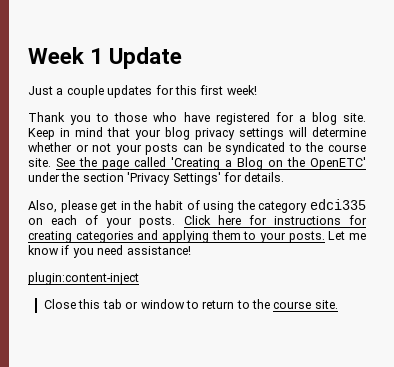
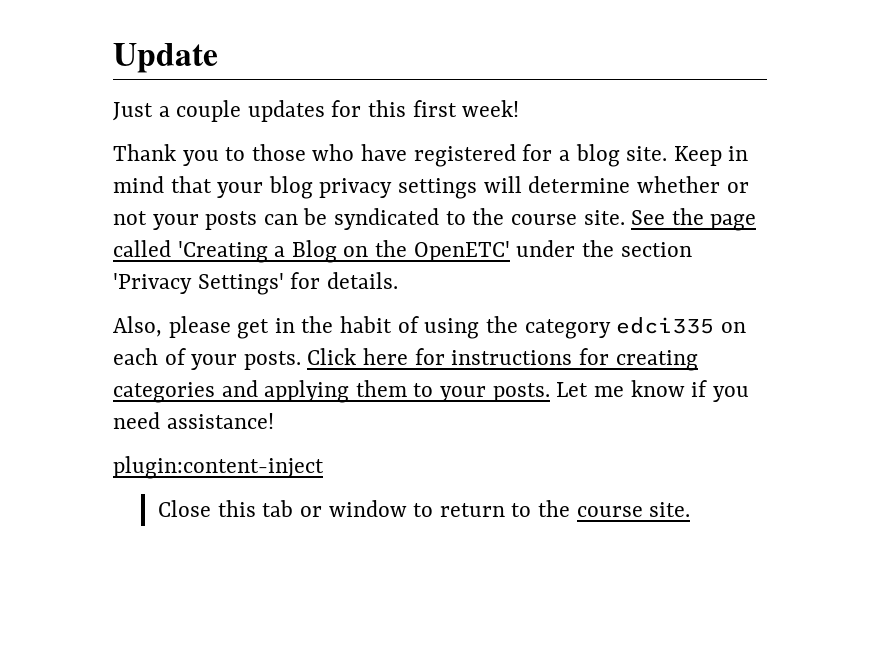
- Week 1 Update
+ Update

